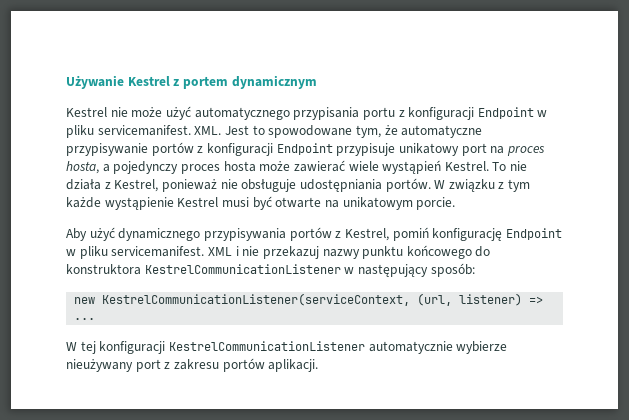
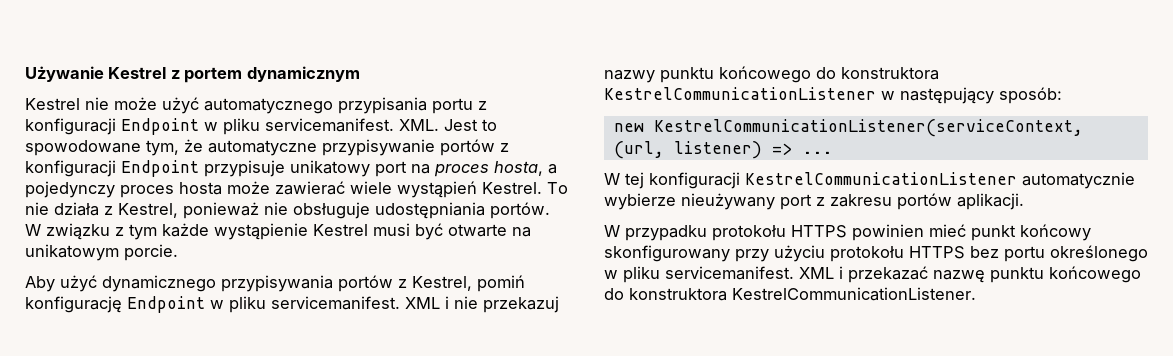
+ W przypadku protokołu HTTPS powinien mieć punkt końcowy skonfigurowany przy użyciu protokołu HTTPS bez portu określonego w pliku servicemanifest. XML i przekazać nazwę punktu końcowego do konstruktora KestrelCommunicationListener.

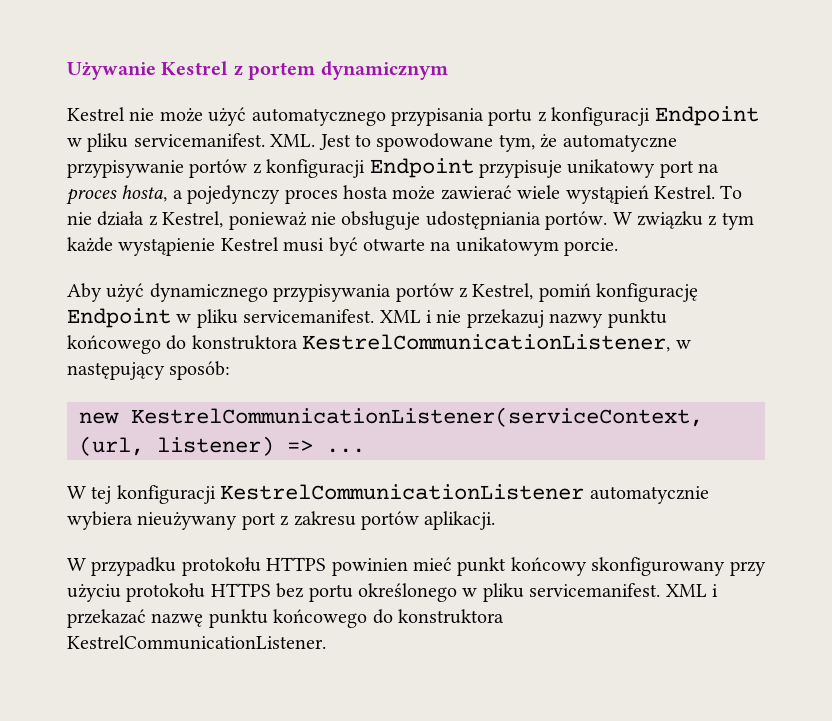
- XML i nie przekazuj nazwy punktu końcowego do konstruktora KestrelCommunicationListener w następujący sposób:
+ XML i nie przekazuj nazwy punktu końcowego do konstruktora KestrelCommunicationListener, w następujący sposób:
- W tej konfiguracji KestrelCommunicationListener automatycznie wybierze nieużywany port z zakresu portów aplikacji.
+ W tej konfiguracji KestrelCommunicationListener automatycznie wybiera nieużywany port z zakresu portów aplikacji.

